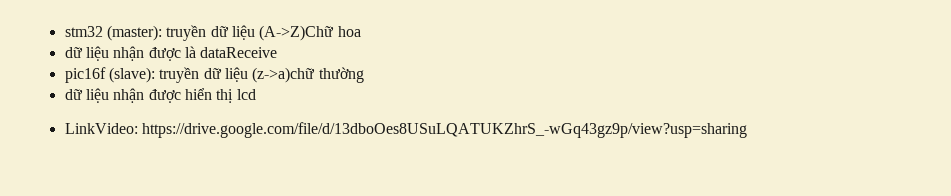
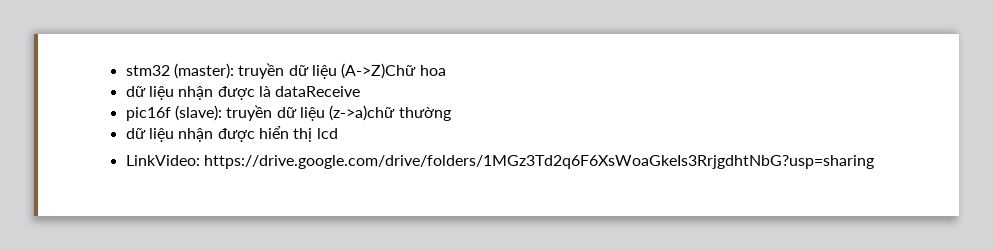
- LinkVideo: https://drive.google.com/file/d/13dboOes8USuLQATUKZhrS_-wGq43gz9p/view?usp=sharing
+ LinkVideo: https://drive.google.com/drive/folders/1MGz3Td2q6F6XsWoaGkeIs3RrjgdhtNbG?usp=sharing

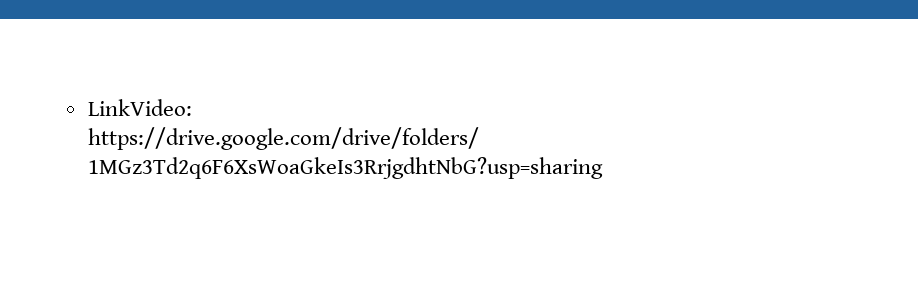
- stm32 (master): truyền dữ liệu (A->Z)Chữ hoa
- dữ liệu nhận được là dataReceive
- pic16f (slave): truyền dữ liệu (z->a)chữ thường
- dữ liệu nhận được hiển thị lcd

